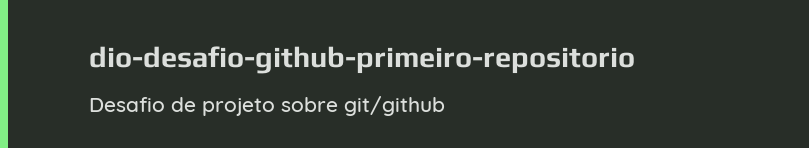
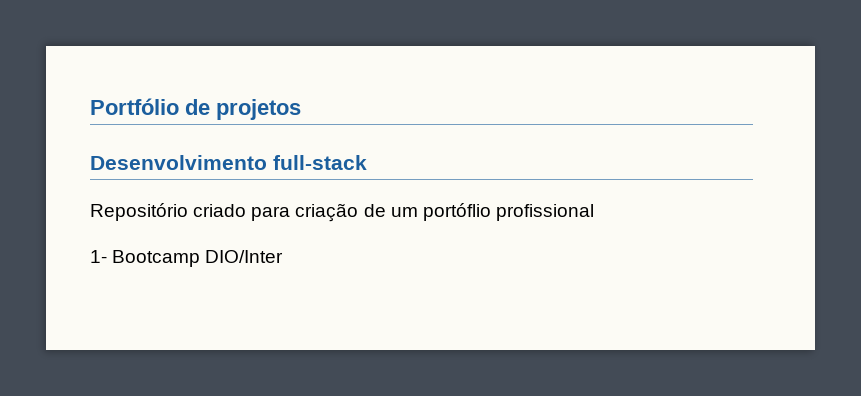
- dio-desafio-github-primeiro-repositorio
- Desafio de projeto sobre git/github
+ Portfólio de projetos
+ Desenvolvimento full-stack
+ Repositório criado para criação de um portóflio profissional
+ 1- Bootcamp DIO/Inter

